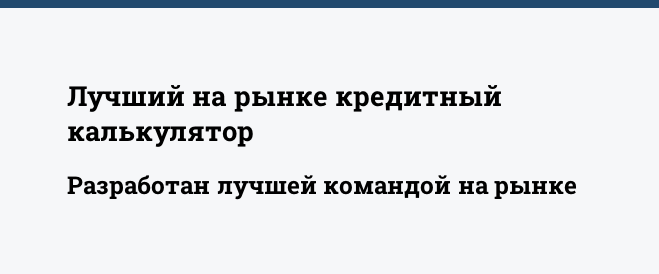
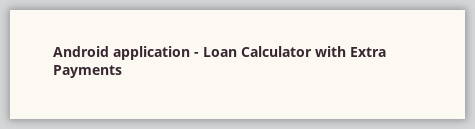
- Лучший на рынке кредитный калькулятор
- Разработан лучшей командой на рынке
+ Android application - Loan Calculator with Extra Payments

